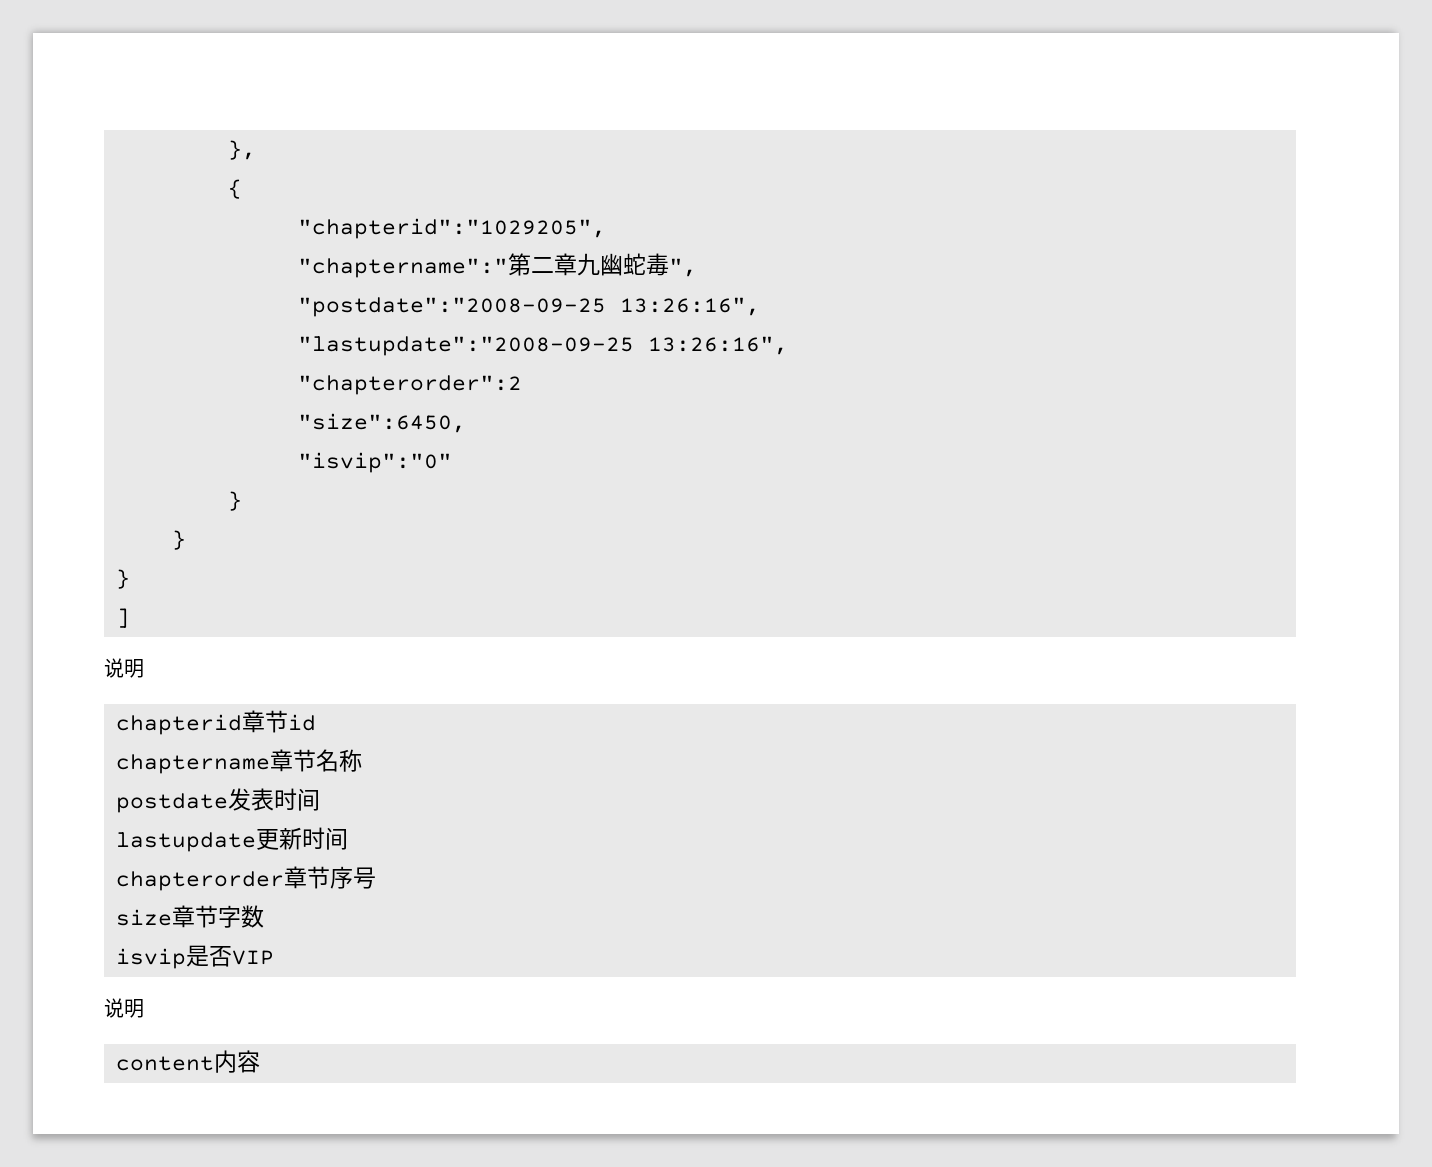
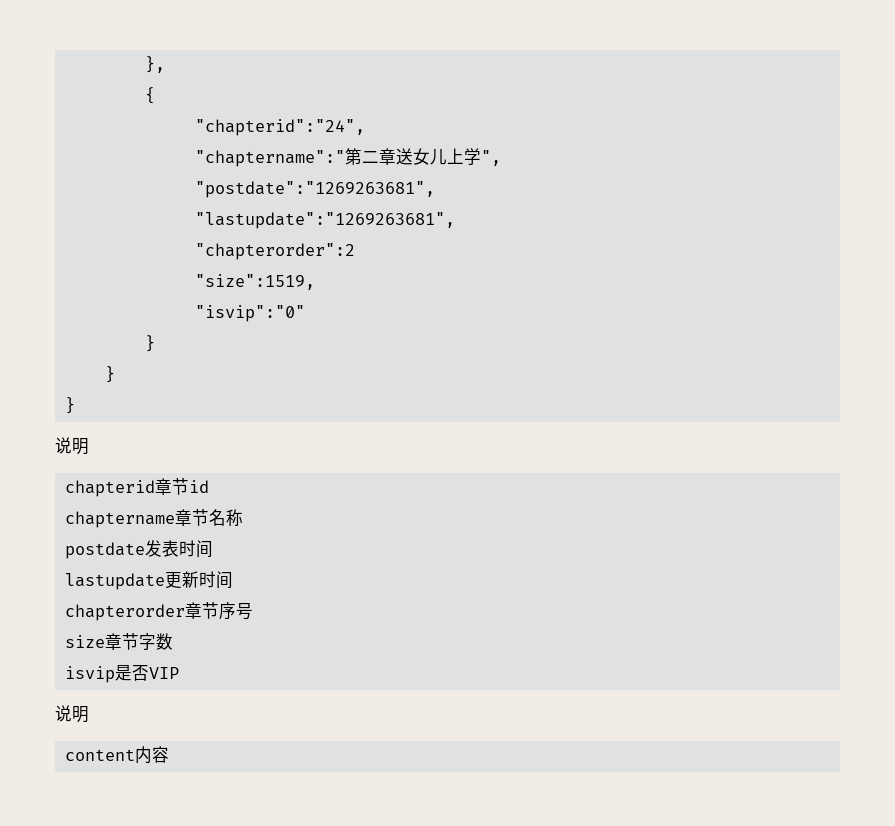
- "chapterid":"1029205",
+ "chapterid":"24",
- "chaptername":"第二章九幽蛇毒",
+ "chaptername":"第二章送女儿上学",
- "postdate":"2008-09-25 13:26:16",
- "lastupdate":"2008-09-25 13:26:16",
+ "postdate":"1269263681",
+ "lastupdate":"1269263681",
- "size":6450,
+ "size":1519,
- ]

